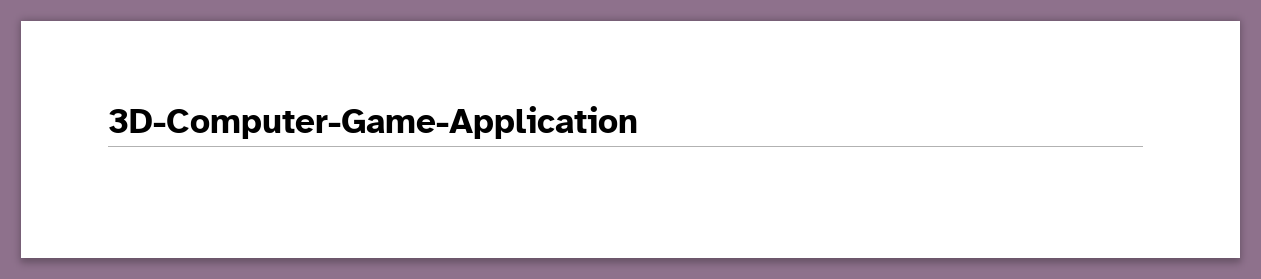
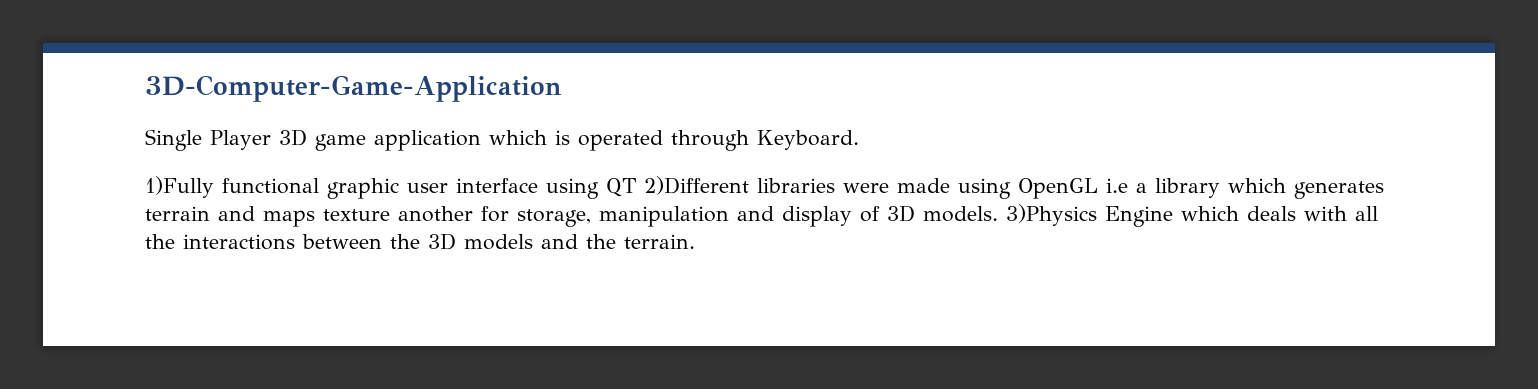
+ Single Player 3D game application which is operated through Keyboard.
+ 1)Fully functional graphic user interface using QT 2)Different libraries were made using OpenGL i.e a library which generates terrain and maps texture another for storage, manipulation and display of 3D models. 3)Physics Engine which deals with all the interactions between the 3D models and the terrain.

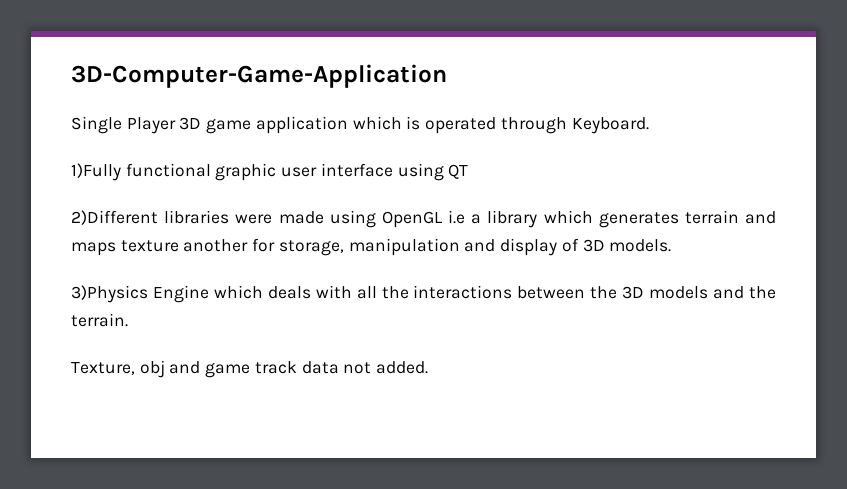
- 1)Fully functional graphic user interface using QT 2)Different libraries were made using OpenGL i.e a library which generates terrain and maps texture another for storage, manipulation and display of 3D models. 3)Physics Engine which deals with all the interactions between the 3D models and the terrain.
+ 1)Fully functional graphic user interface using QT
+ 2)Different libraries were made using OpenGL i.e a library which generates terrain and maps texture another for storage, manipulation and display of 3D models.
+ 3)Physics Engine which deals with all the interactions between the 3D models and the terrain.
+ Texture, obj and game track data not added.

